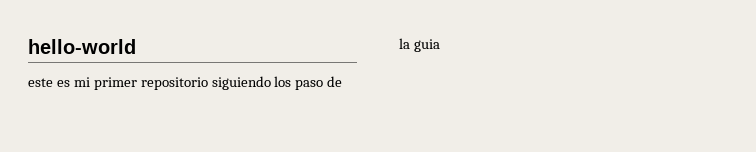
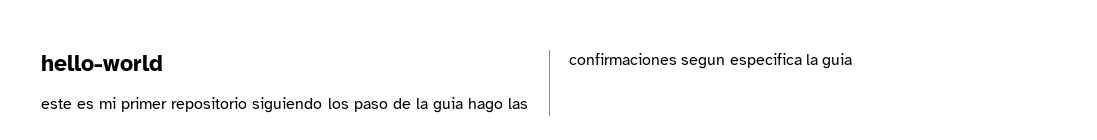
- este es mi primer repositorio siguiendo los paso de la guia
+ este es mi primer repositorio siguiendo los paso de la guia hago las confirmaciones segun especifica la guia

